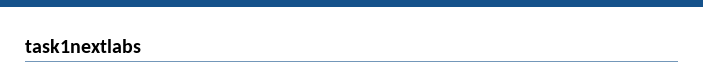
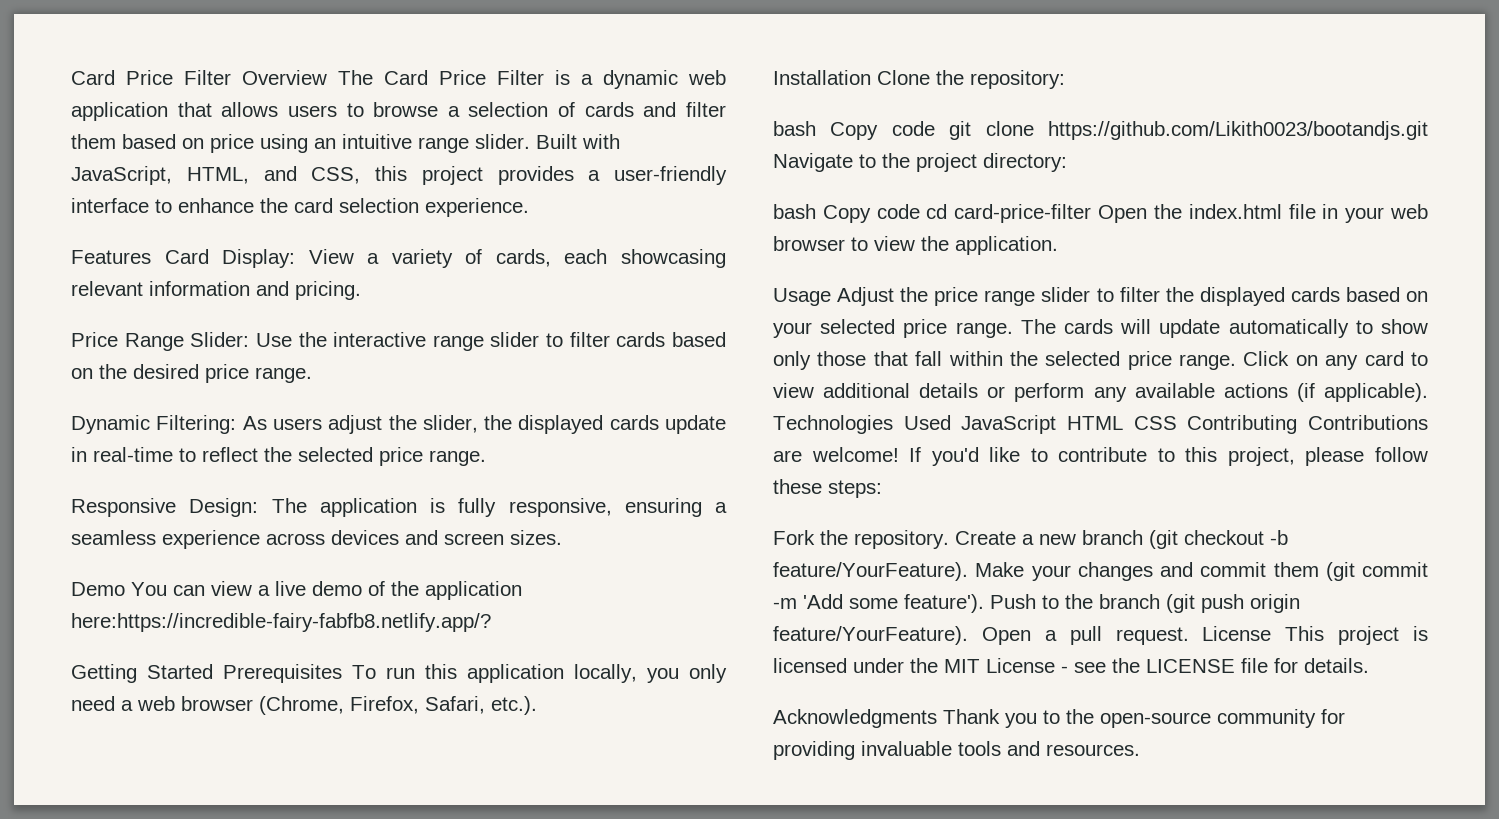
- task1nextlabs
+ Card Price Filter Overview The Card Price Filter is a dynamic web application that allows users to browse a selection of cards and filter them based on price using an intuitive range slider. Built with JavaScript, HTML, and CSS, this project provides a user-friendly interface to enhance the card selection experience.
+ Features Card Display: View a variety of cards, each showcasing relevant information and pricing.
+ Price Range Slider: Use the interactive range slider to filter cards based on the desired price range.
+ Dynamic Filtering: As users adjust the slider, the displayed cards update in real-time to reflect the selected price range.
+ Responsive Design: The application is fully responsive, ensuring a seamless experience across devices and screen sizes.
+ Demo You can view a live demo of the application here:https://incredible-fairy-fabfb8.netlify.app/?
+ Getting Started Prerequisites To run this application locally, you only need a web browser (Chrome, Firefox, Safari, etc.).
+ Installation Clone the repository:
+ bash Copy code git clone https://github.com/Likith0023/bootandjs.git Navigate to the project directory:
+ bash Copy code cd card-price-filter Open the index.html file in your web browser to view the application.
+ Usage Adjust the price range slider to filter the displayed cards based on your selected price range. The cards will update automatically to show only those that fall within the selected price range. Click on any card to view additional details or perform any available actions (if applicable). Technologies Used JavaScript HTML CSS Contributing Contributions are welcome! If you'd like to contribute to this project, please follow these steps:
+ Fork the repository. Create a new branch (git checkout -b feature/YourFeature). Make your changes and commit them (git commit -m 'Add some feature'). Push to the branch (git push origin feature/YourFeature). Open a pull request. License This project is licensed under the MIT License - see the LICENSE file for details.
+ Acknowledgments Thank you to the open-source community for providing invaluable tools and resources.

